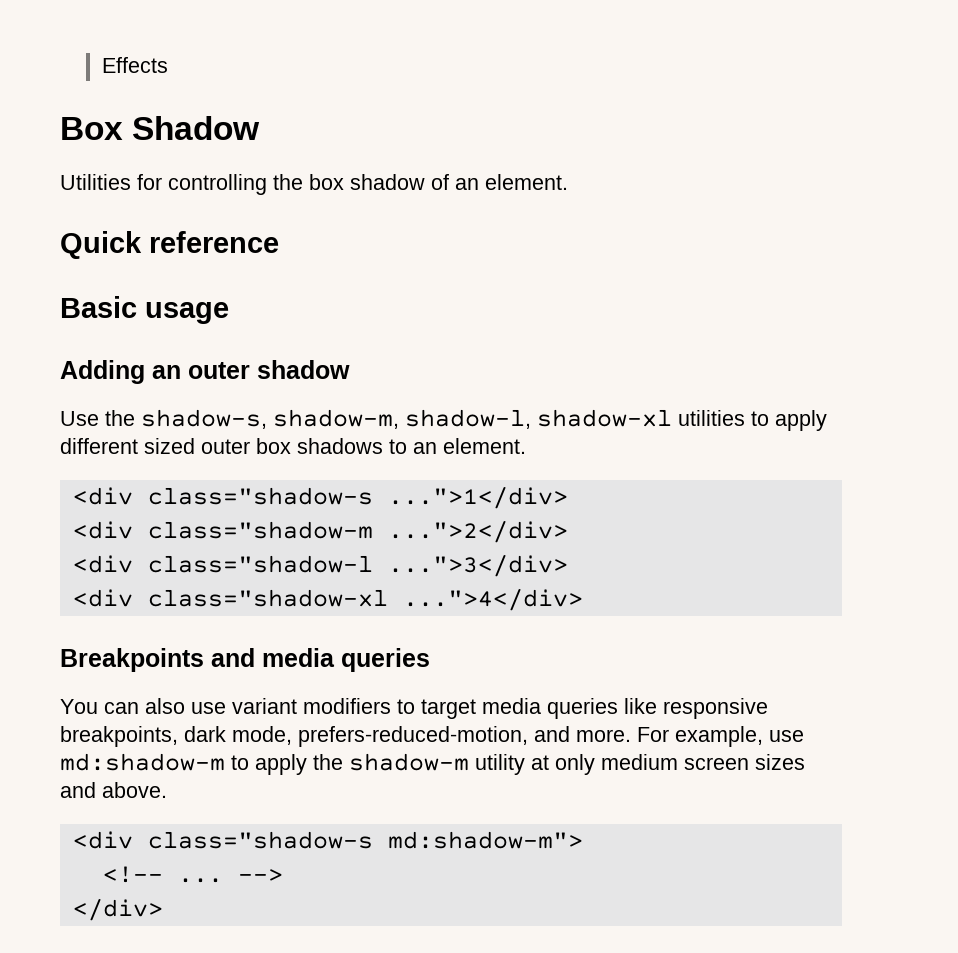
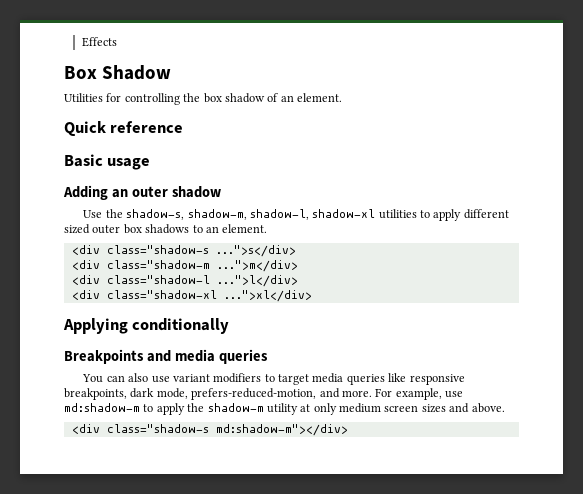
- <div class="shadow-s ...">1</div>
- <div class="shadow-m ...">2</div>
- <div class="shadow-l ...">3</div>
- <div class="shadow-xl ...">4</div>
+ <div class="shadow-s ...">s</div>
+ <div class="shadow-m ...">m</div>
+ <div class="shadow-l ...">l</div>
+ <div class="shadow-xl ...">xl</div>
+ Applying conditionally
- <div class="shadow-s md:shadow-m">
- <!-- ... -->
- </div>
+ <div class="shadow-s md:shadow-m"></div>

